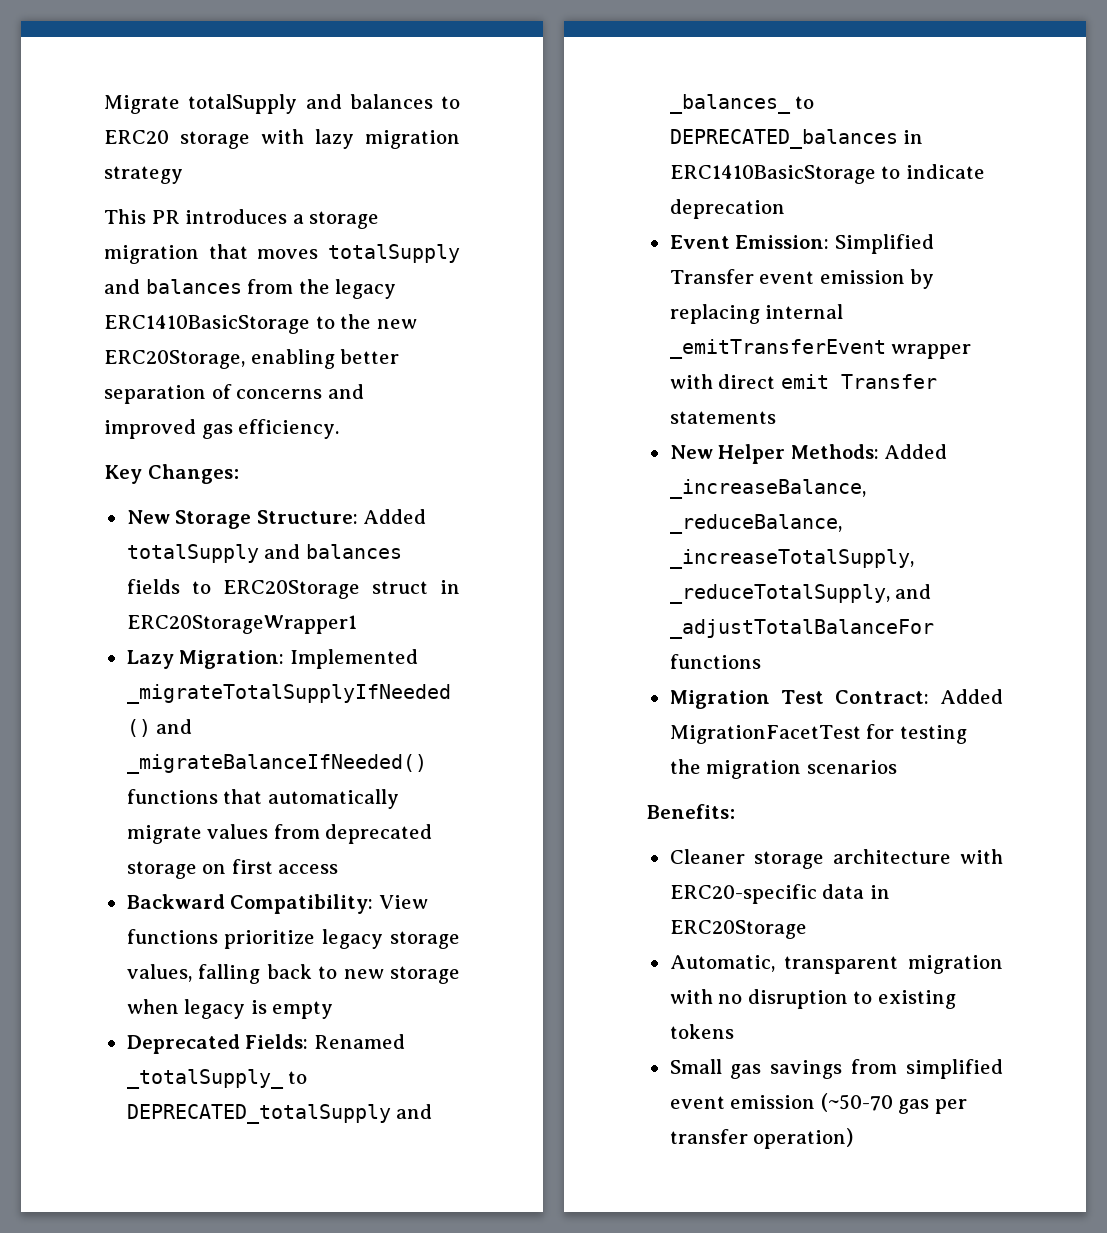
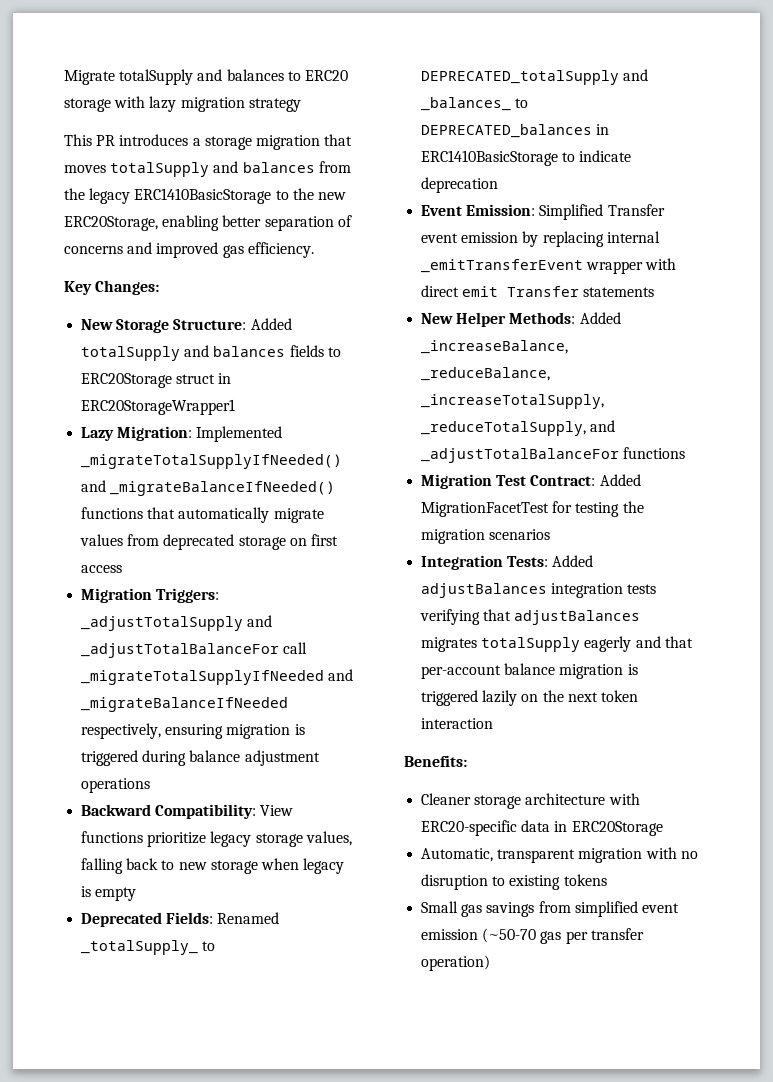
+ Migration Triggers: _adjustTotalSupply and _adjustTotalBalanceFor call _migrateTotalSupplyIfNeeded and _migrateBalanceIfNeeded respectively, ensuring migration is triggered during balance adjustment operations
+ Integration Tests: Added adjustBalances integration tests verifying that adjustBalances migrates totalSupply eagerly and that per-account balance migration is triggered lazily on the next token interaction

